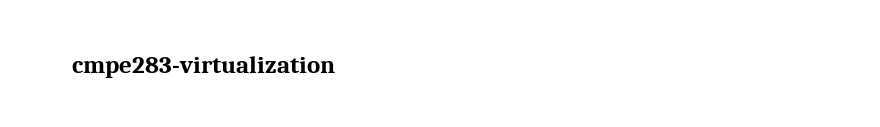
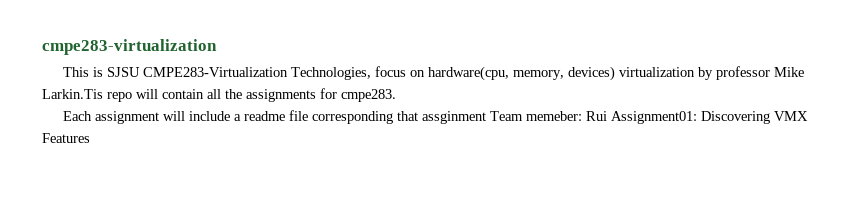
+ This is SJSU CMPE283-Virtualization Technologies, focus on hardware(cpu, memory, devices) virtualization by professor Mike Larkin.Tis repo will contain all the assignments for cmpe283.
+ Each assignment will include a readme file corresponding that assginment Team memeber: Rui Assignment01: Discovering VMX Features

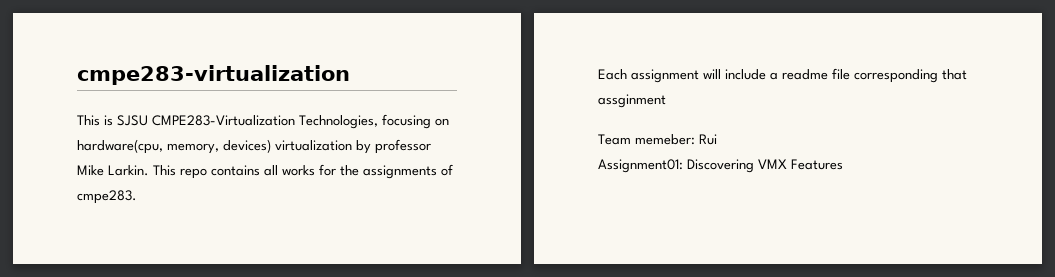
- This is SJSU CMPE283-Virtualization Technologies, focus on hardware(cpu, memory, devices) virtualization by professor Mike Larkin.Tis repo will contain all the assignments for cmpe283.
+ This is SJSU CMPE283-Virtualization Technologies, focusing on hardware(cpu, memory, devices) virtualization by professor Mike Larkin. This repo contains all works for the assignments of cmpe283.
- Each assignment will include a readme file corresponding that assginment Team memeber: Rui Assignment01: Discovering VMX Features
+ Each assignment will include a readme file corresponding that assginment
+ Team memeber: Rui
+ Assignment01: Discovering VMX Features

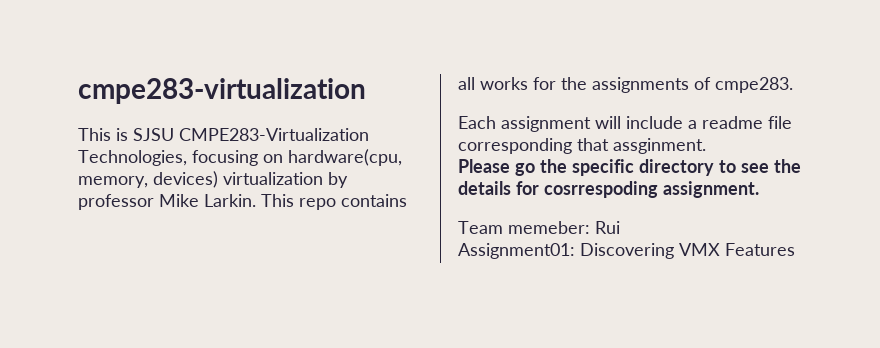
- Each assignment will include a readme file corresponding that assginment
+ Each assignment will include a readme file corresponding that assginment.
+ Please go the specific directory to see the details for cosrrespoding assignment.

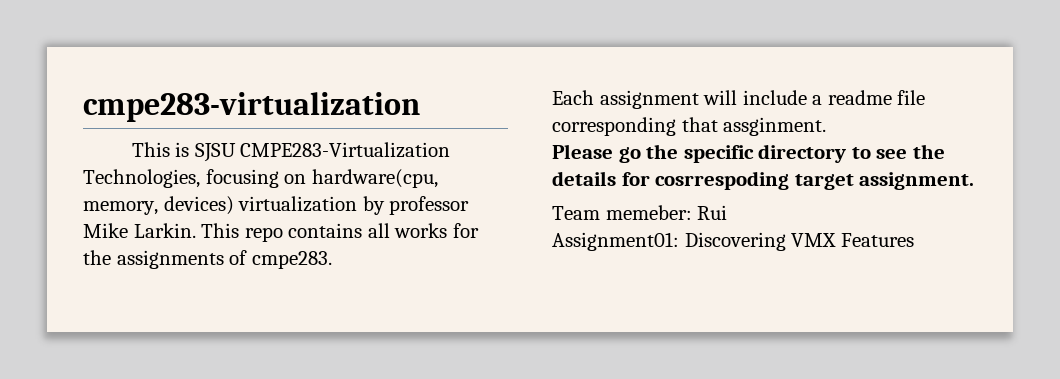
- Please go the specific directory to see the details for cosrrespoding assignment.
+ Please go the specific directory to see the details for cosrrespoding target assignment.

